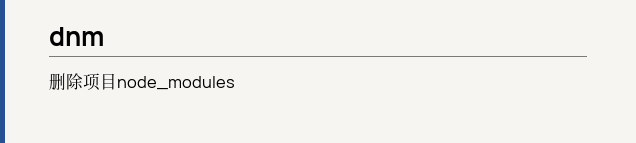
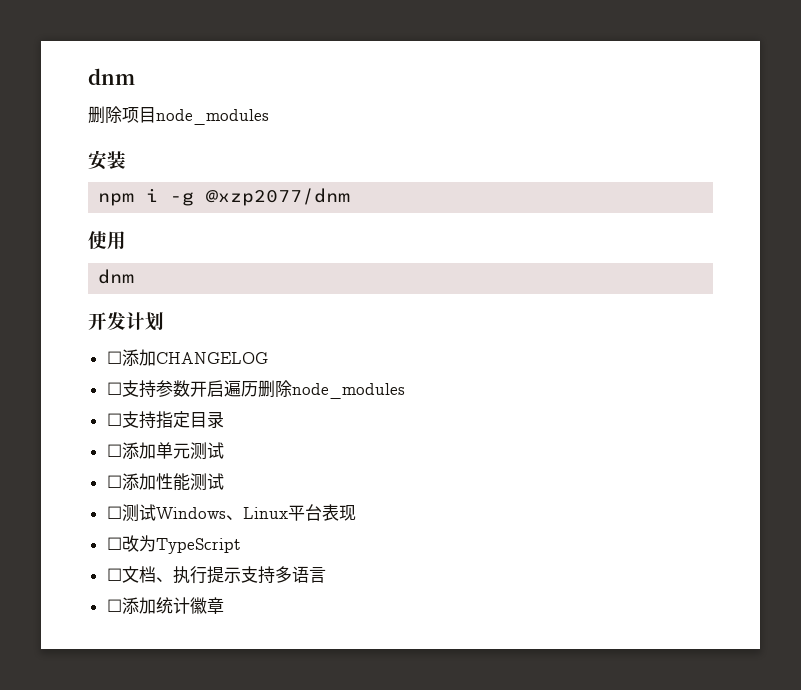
+ 安装
+ npm i -g @xzp2077/dnm
+ 使用
+ dnm
+ 开发计划
+ ☐添加CHANGELOG
+ ☐支持参数开启遍历删除node_modules
+ ☐支持指定目录
+ ☐添加单元测试
+ ☐添加性能测试
+ ☐测试Windows、Linux平台表现
+ ☐改为TypeScript
+ ☐文档、执行提示支持多语言
+ ☐添加统计徽章

